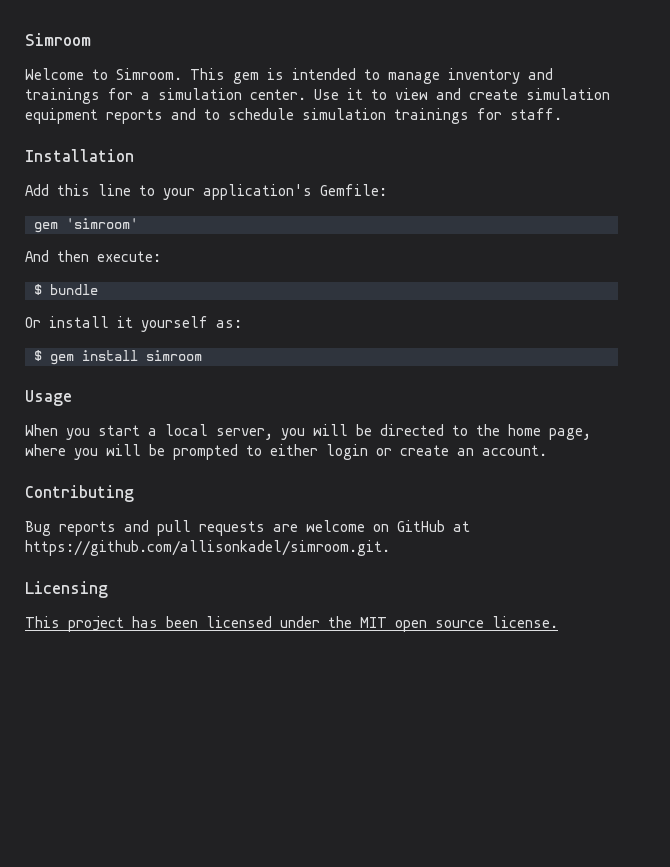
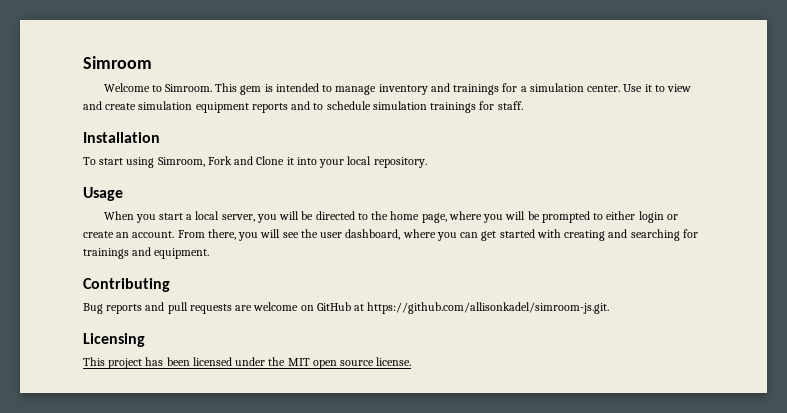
- Add this line to your application's Gemfile:
- gem 'simroom'
- And then execute:
- $ bundle
- Or install it yourself as:
- $ gem install simroom
+ To start using Simroom, Fork and Clone it into your local repository.
+ From there, you will see the user dashboard, where you can get started with creating and searching for trainings and equipment.
- Bug reports and pull requests are welcome on GitHub at https://github.com/allisonkadel/simroom.git.
+ Bug reports and pull requests are welcome on GitHub at https://github.com/allisonkadel/simroom-js.git.

